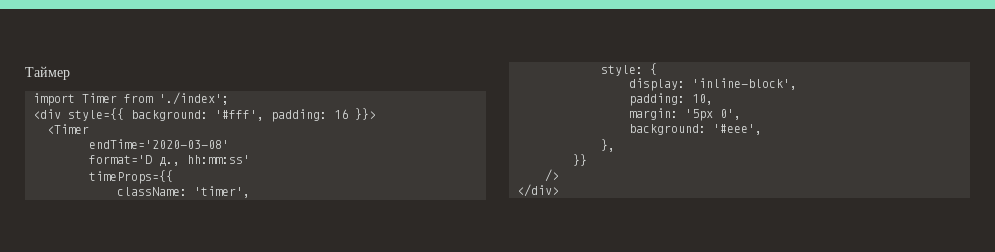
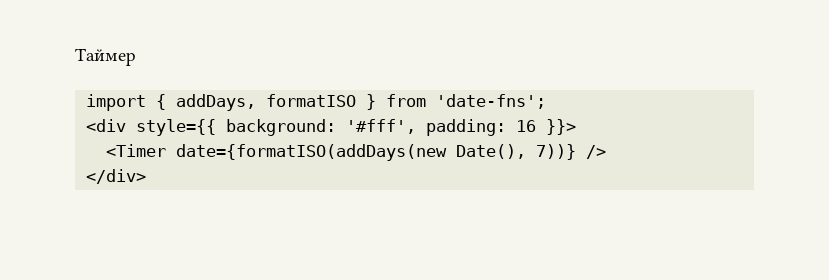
- import Timer from './index';
+ import { addDays, formatISO } from 'date-fns';
- <Timer
- endTime='2020-03-08'
- format='D д., hh:mm:ss'
- timeProps={{
- className: 'timer',
- style: {
- display: 'inline-block',
- padding: 10,
- margin: '5px 0',
- background: '#eee',
- },
- }}
- />
+ <Timer date={formatISO(addDays(new Date(), 7))} />

